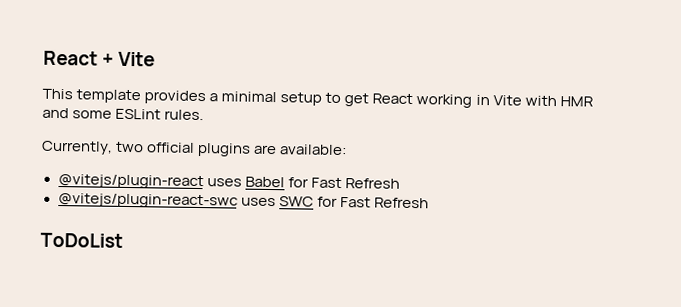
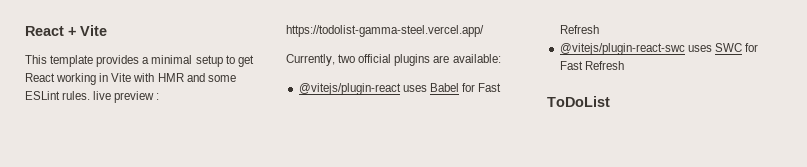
- This template provides a minimal setup to get React working in Vite with HMR and some ESLint rules.
+ This template provides a minimal setup to get React working in Vite with HMR and some ESLint rules. live preview : https://todolist-gamma-steel.vercel.app/

